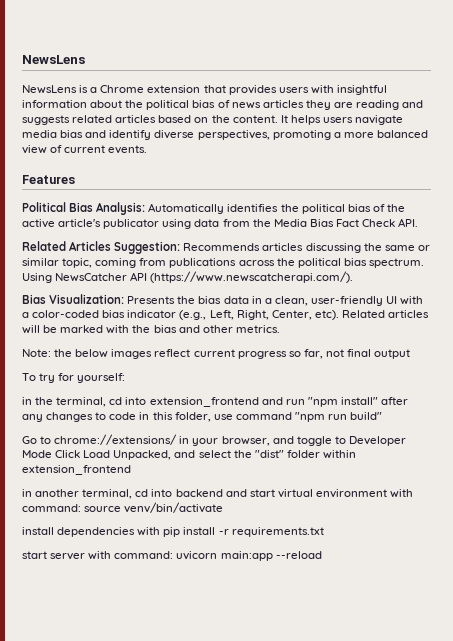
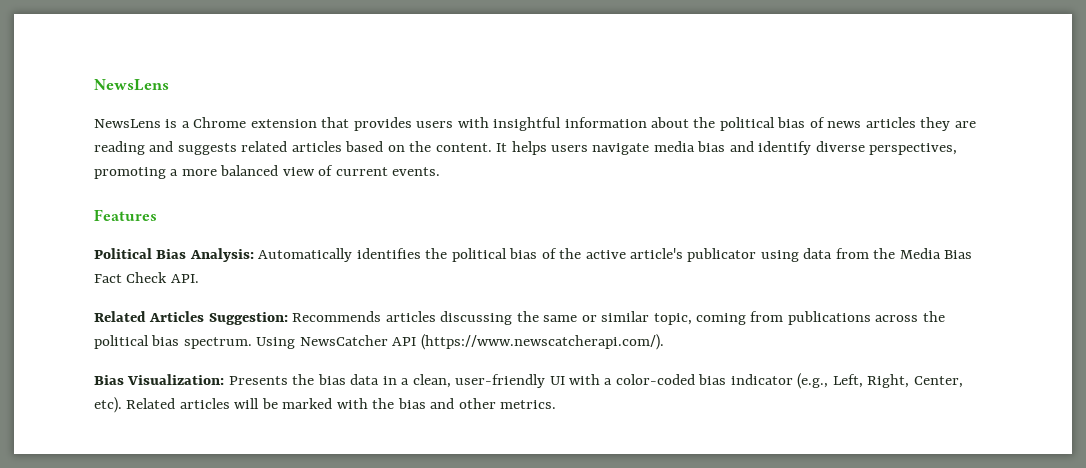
- Note: the below images reflect current progress so far, not final output
- To try for yourself:
- in the terminal, cd into extension_frontend and run "npm install" after any changes to code in this folder, use command "npm run build"
- Go to chrome://extensions/ in your browser, and toggle to Developer Mode Click Load Unpacked, and select the "dist" folder within extension_frontend
- in another terminal, cd into backend and start virtual environment with command: source venv/bin/activate
- install dependencies with pip install -r requirements.txt
- start server with command: uvicorn main:app --reload

